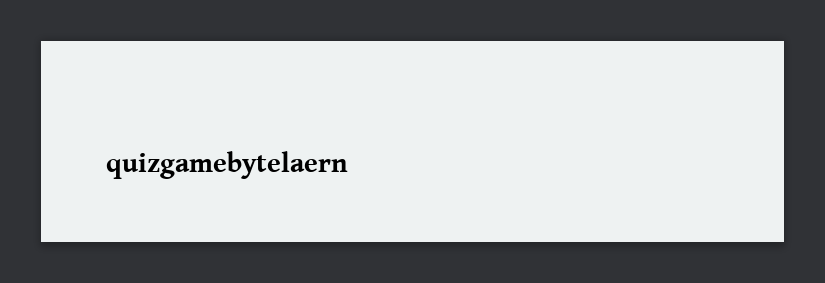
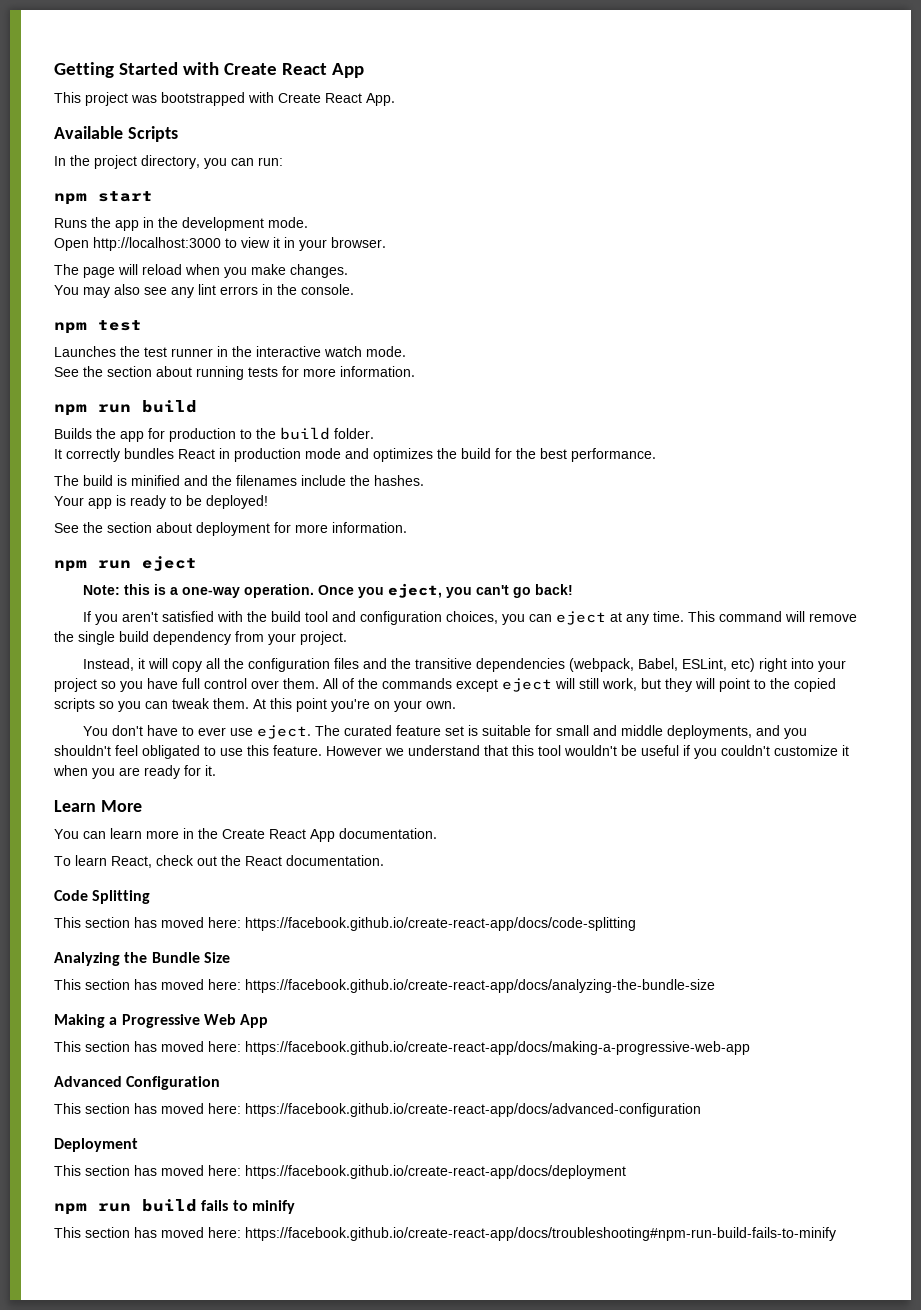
- quizgamebytelaern
+ Getting Started with Create React App
+ This project was bootstrapped with Create React App.
+ Available Scripts
+ In the project directory, you can run:
+ npm start
+ Runs the app in the development mode.
+ Open http://localhost:3000 to view it in your browser.
+ The page will reload when you make changes.
+ You may also see any lint errors in the console.
+ npm test
+ Launches the test runner in the interactive watch mode.
+ See the section about running tests for more information.
+ npm run build
+ Builds the app for production to the build folder.
+ It correctly bundles React in production mode and optimizes the build for the best performance.
+ The build is minified and the filenames include the hashes.
+ Your app is ready to be deployed!
+ See the section about deployment for more information.
+ npm run eject
+ Note: this is a one-way operation. Once you eject, you can't go back!
+ If you aren't satisfied with the build tool and configuration choices, you can eject at any time. This command will remove the single build dependency from your project.
+ Instead, it will copy all the configuration files and the transitive dependencies (webpack, Babel, ESLint, etc) right into your project so you have full control over them. All of the commands except eject will still work, but they will point to the copied scripts so you can tweak them. At this point you're on your own.
+ You don't have to ever use eject. The curated feature set is suitable for small and middle deployments, and you shouldn't feel obligated to use this feature. However we understand that this tool wouldn't be useful if you couldn't customize it when you are ready for it.
+ Learn More
+ You can learn more in the Create React App documentation.
+ To learn React, check out the React documentation.
+ Code Splitting
+ This section has moved here: https://facebook.github.io/create-react-app/docs/code-splitting
+ Analyzing the Bundle Size
+ This section has moved here: https://facebook.github.io/create-react-app/docs/analyzing-the-bundle-size
+ Making a Progressive Web App
+ This section has moved here: https://facebook.github.io/create-react-app/docs/making-a-progressive-web-app
+ Advanced Configuration
+ This section has moved here: https://facebook.github.io/create-react-app/docs/advanced-configuration
+ Deployment
+ This section has moved here: https://facebook.github.io/create-react-app/docs/deployment
+ npm run build fails to minify
+ This section has moved here: https://facebook.github.io/create-react-app/docs/troubleshooting#npm-run-build-fails-to-minify

